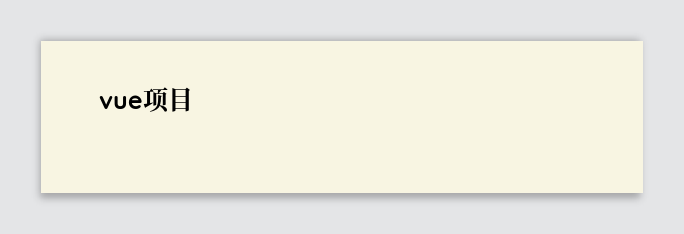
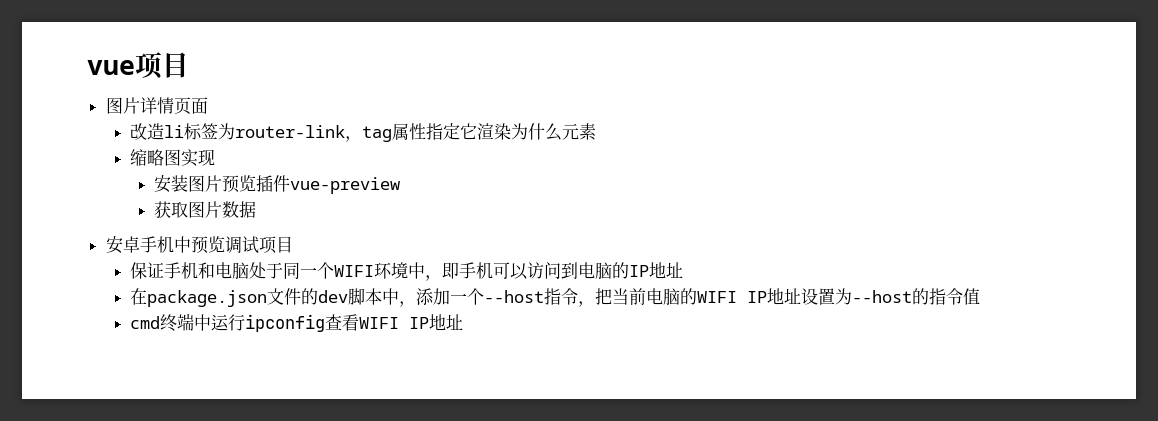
+ 图片详情页面
+ 改造li标签为router-link，tag属性指定它渲染为什么元素
+ 缩略图实现
+ 安装图片预览插件vue-preview
+ 获取图片数据
+ 安卓手机中预览调试项目
+ 保证手机和电脑处于同一个WIFI环境中，即手机可以访问到电脑的IP地址
+ 在package.json文件的dev脚本中，添加一个--host指令，把当前电脑的WIFI IP地址设置为--host的指令值
+ cmd终端中运行ipconfig查看WIFI IP地址

